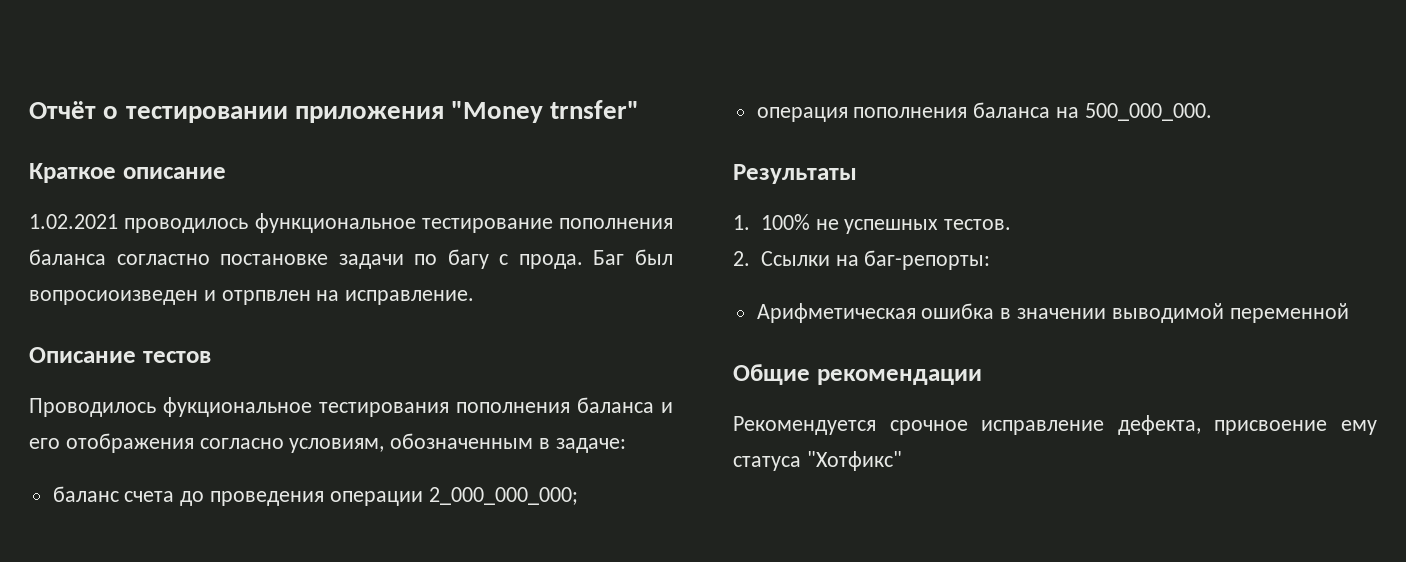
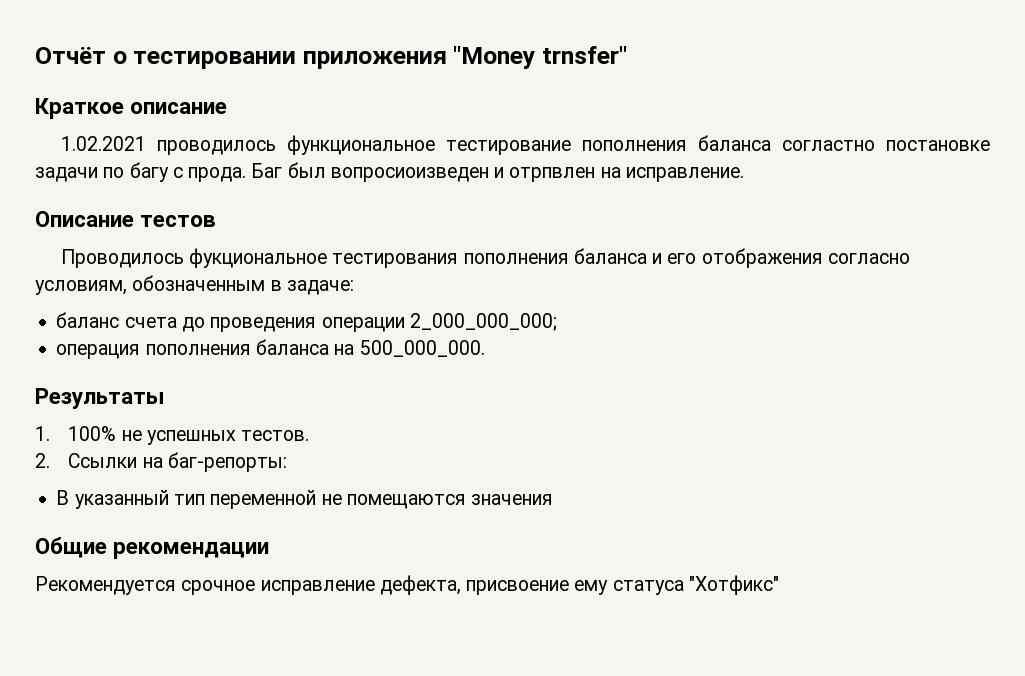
- Арифметическая ошибка в значении выводимой переменной
+ В указанный тип переменной не помещаются значения

